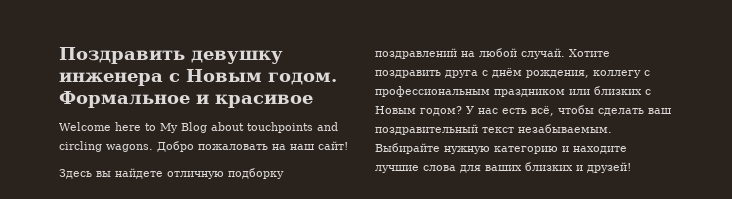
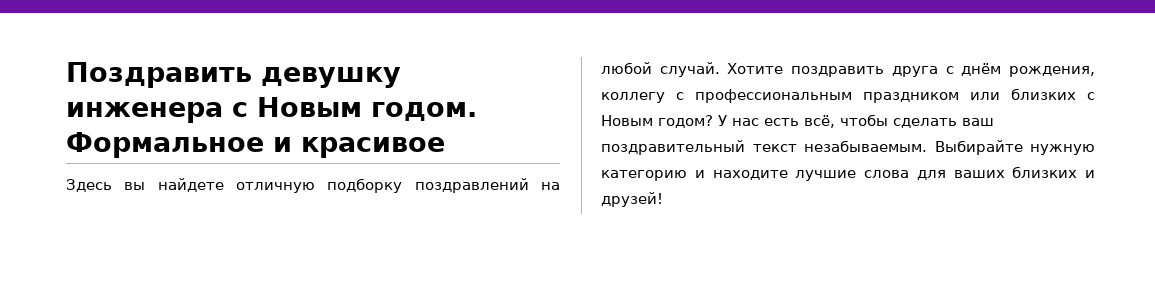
- Welcome here to My Blog about touchpoints and circling wagons. Добро пожаловать на наш сайт!

